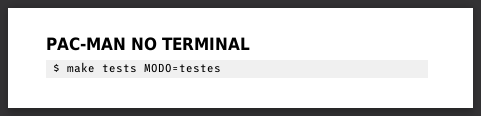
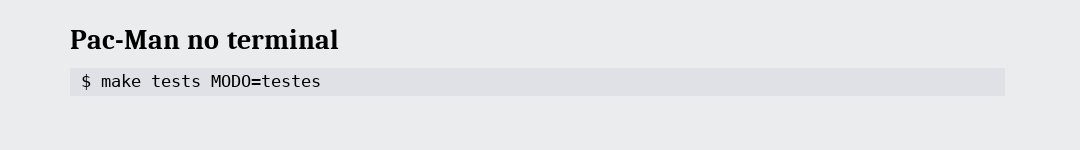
- PAC-MAN NO TERMINAL
+ Pac-Man no terminal

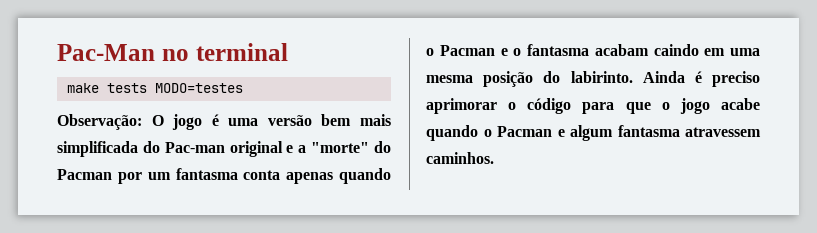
- $ make tests MODO=testes
+ make tests MODO=testes
+ Observação: O jogo é uma versão bem mais simplificada do Pac-man original e a "morte" do Pacman por um fantasma conta apenas quando o Pacman e o fantasma acabam caindo em uma mesma posição do labirinto. Ainda é preciso aprimorar o código para que o jogo acabe quando o Pacman e algum fantasma atravessem caminhos.

